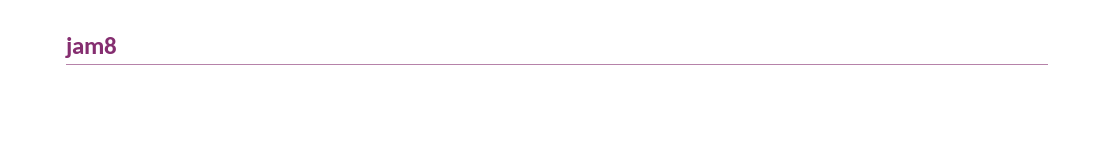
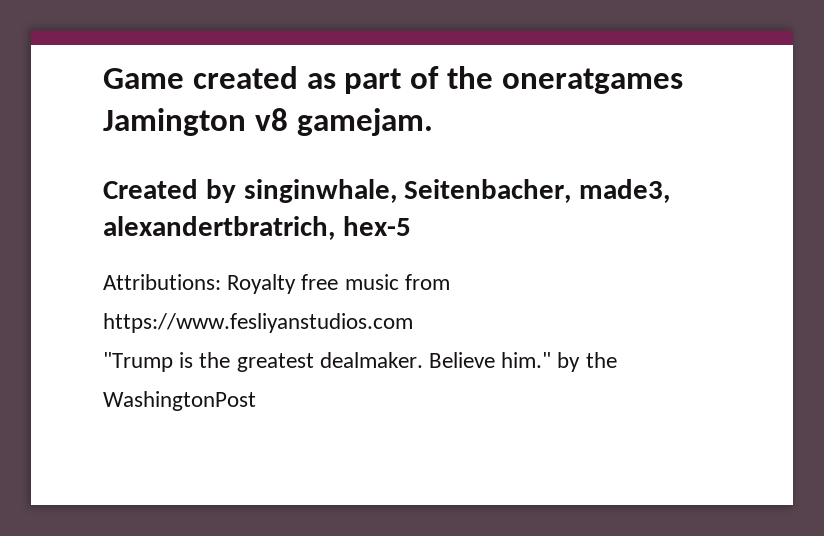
- jam8
+ Game created as part of the oneratgames Jamington v8 gamejam.
+ Created by singinwhale, Seitenbacher, made3, alexandertbratrich, hex-5
+ Attributions: Royalty free music from https://www.fesliyanstudios.com
+ "Trump is the greatest dealmaker. Believe him." by the WashingtonPost

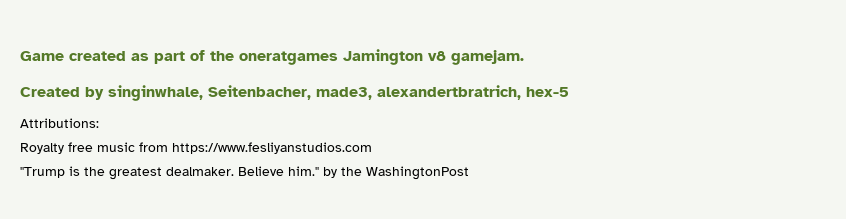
- Attributions: Royalty free music from https://www.fesliyanstudios.com
+ Attributions:
+ Royalty free music from https://www.fesliyanstudios.com

